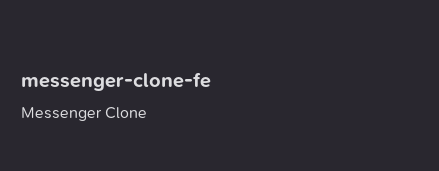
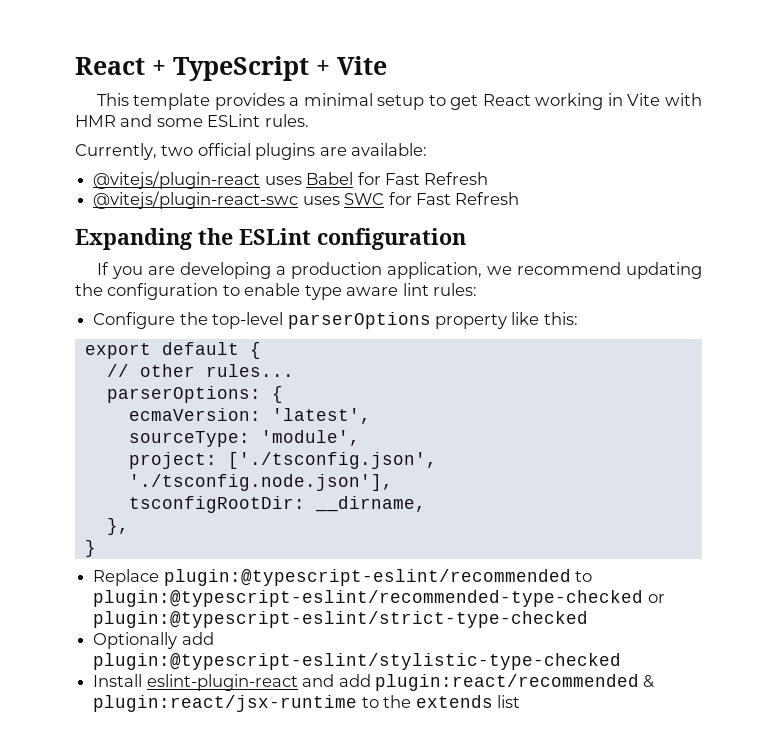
- messenger-clone-fe
- Messenger Clone
+ React + TypeScript + Vite
+ This template provides a minimal setup to get React working in Vite with HMR and some ESLint rules.
+ Currently, two official plugins are available:
+ @vitejs/plugin-react uses Babel for Fast Refresh
+ @vitejs/plugin-react-swc uses SWC for Fast Refresh
+ Expanding the ESLint configuration
+ If you are developing a production application, we recommend updating the configuration to enable type aware lint rules:
+ Configure the top-level parserOptions property like this:
+ export default {
+ // other rules...
+ parserOptions: {
+ ecmaVersion: 'latest',
+ sourceType: 'module',
+ project: ['./tsconfig.json', './tsconfig.node.json'],
+ tsconfigRootDir: __dirname,
+ },
+ }
+ Replace plugin:@typescript-eslint/recommended to plugin:@typescript-eslint/recommended-type-checked or plugin:@typescript-eslint/strict-type-checked
+ Optionally add plugin:@typescript-eslint/stylistic-type-checked
+ Install eslint-plugin-react and add plugin:react/recommended & plugin:react/jsx-runtime to the extends list

